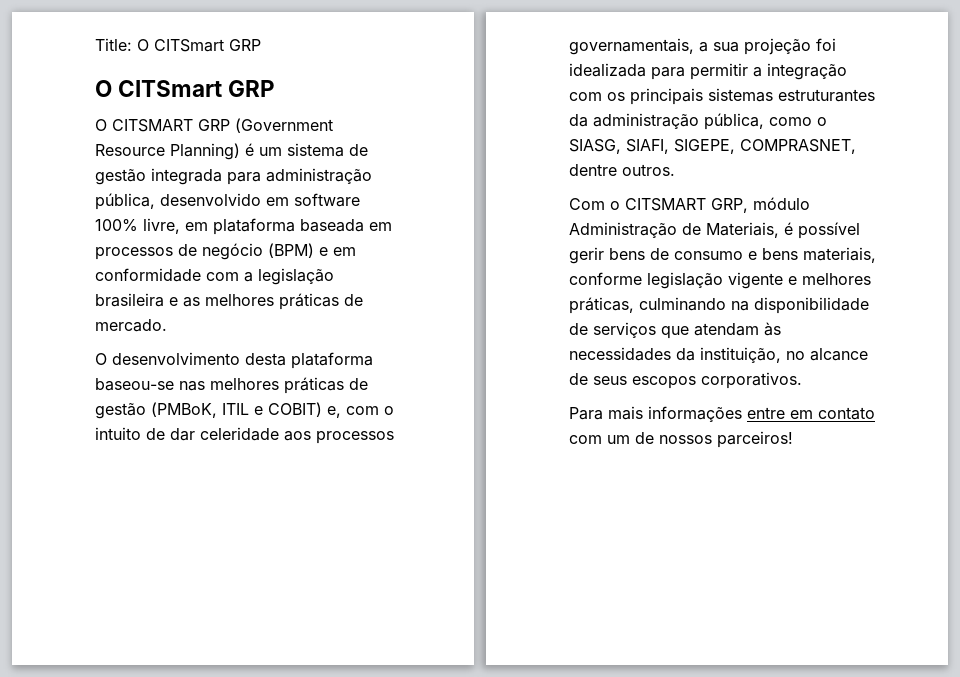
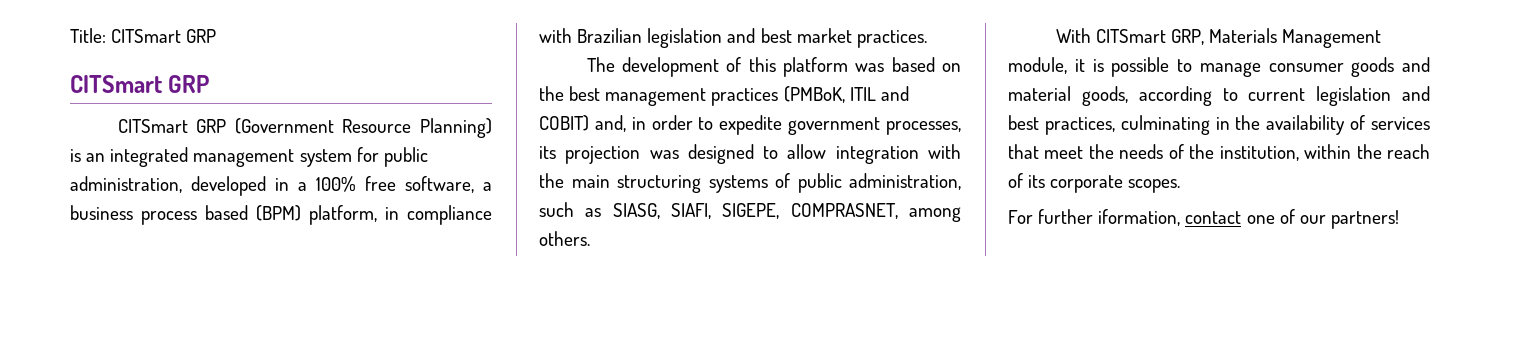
- Title: O CITSmart GRP
- O CITSmart GRP
- O CITSMART GRP (Government Resource Planning) é um sistema de gestão integrada para administração pública, desenvolvido em software 100% livre, em plataforma baseada em processos de negócio (BPM) e em conformidade com a legislação brasileira e as melhores práticas de mercado.
- O desenvolvimento desta plataforma baseou-se nas melhores práticas de gestão (PMBoK, ITIL e COBIT) e, com o intuito de dar celeridade aos processos governamentais, a sua projeção foi idealizada para permitir a integração com os principais sistemas estruturantes da administração pública, como o SIASG, SIAFI, SIGEPE, COMPRASNET, dentre outros.
- Com o CITSMART GRP, módulo Administração de Materiais, é possível gerir bens de consumo e bens materiais, conforme legislação vigente e melhores práticas, culminando na disponibilidade de serviços que atendam às necessidades da instituição, no alcance de seus escopos corporativos.
- Para mais informações entre em contato com um de nossos parceiros!
+ Title: CITSmart GRP
+ CITSmart GRP
+ CITSmart GRP (Government Resource Planning) is an integrated management system for public administration, developed in a 100% free software, a business process based (BPM) platform, in compliance with Brazilian legislation and best market practices.
+ The development of this platform was based on the best management practices (PMBoK, ITIL and COBIT) and, in order to expedite government processes, its projection was designed to allow integration with the main structuring systems of public administration, such as SIASG, SIAFI, SIGEPE, COMPRASNET, among others.
+ With CITSmart GRP, Materials Management module, it is possible to manage consumer goods and material goods, according to current legislation and best practices, culminating in the availability of services that meet the needs of the institution, within the reach of its corporate scopes.
+ For further iformation, contact one of our partners!

